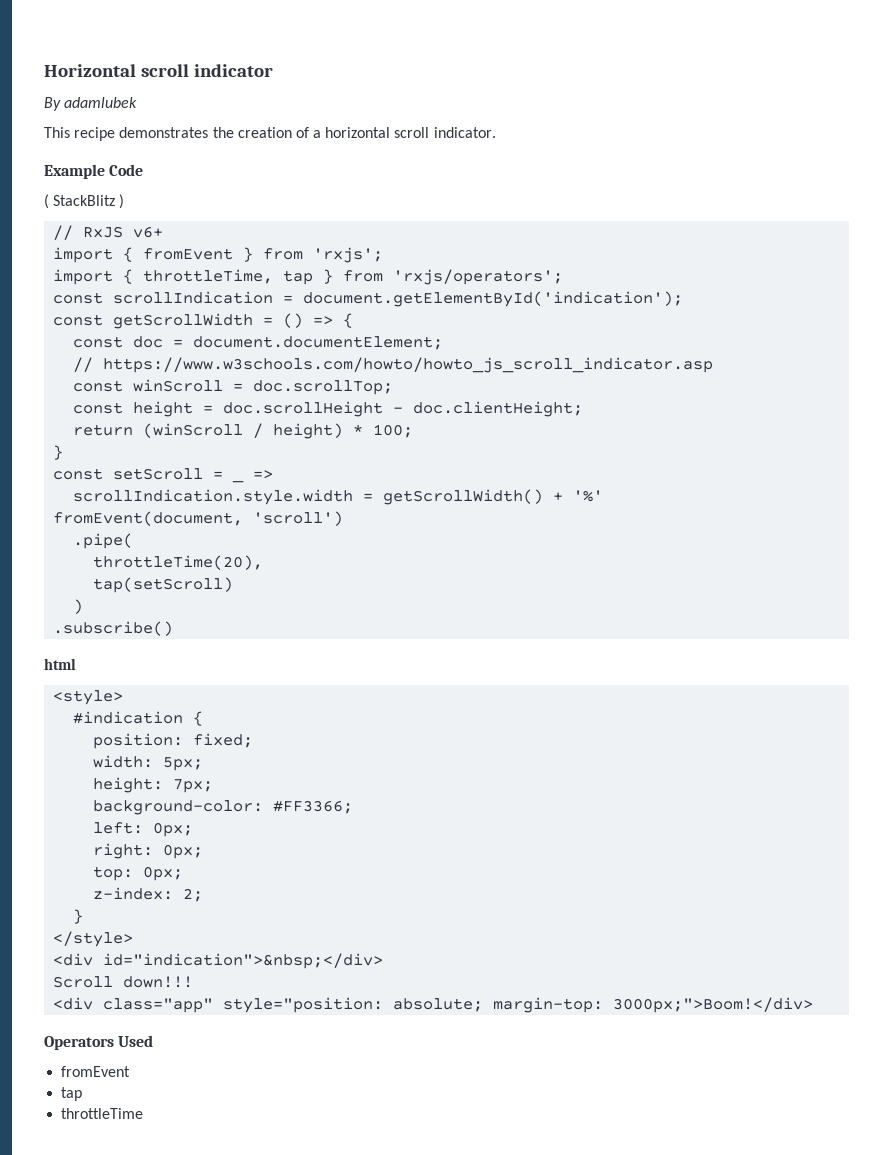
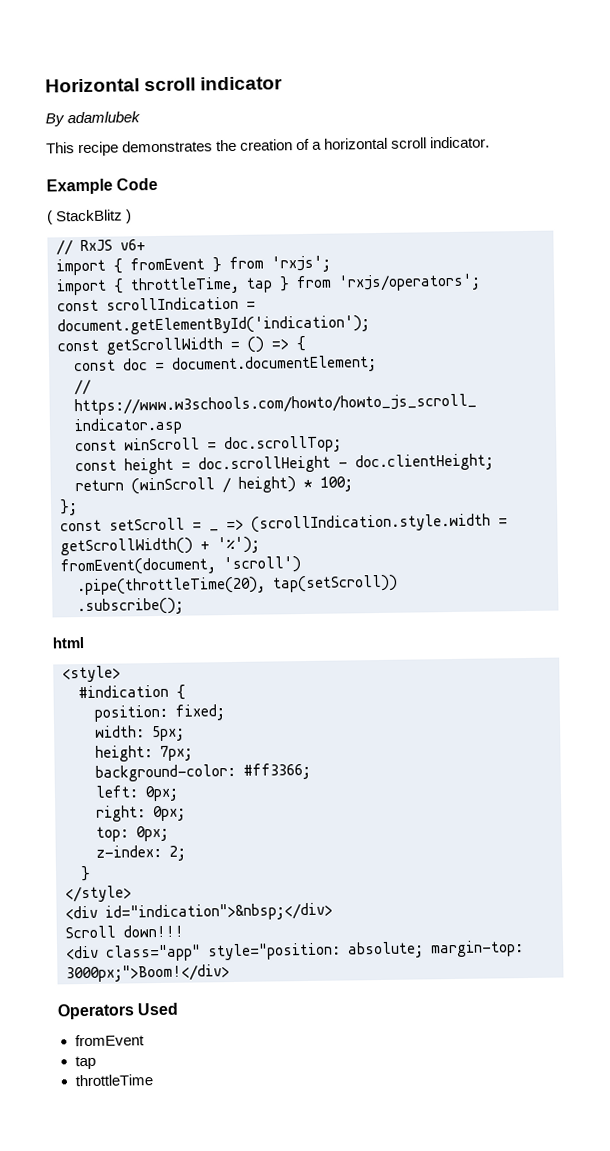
  return (winScroll / height) * 100;
- }
+ };
- const setScroll = _ =>
- scrollIndication.style.width = getScrollWidth() + '%'
+ const setScroll = _ => (scrollIndication.style.width = getScrollWidth() + '%');
- .pipe(
- throttleTime(20),
- tap(setScroll)
- )
- .subscribe()
+ .pipe(throttleTime(20), tap(setScroll))
+ .subscribe();
- background-color: #FF3366;
+ background-color: #ff3366;

